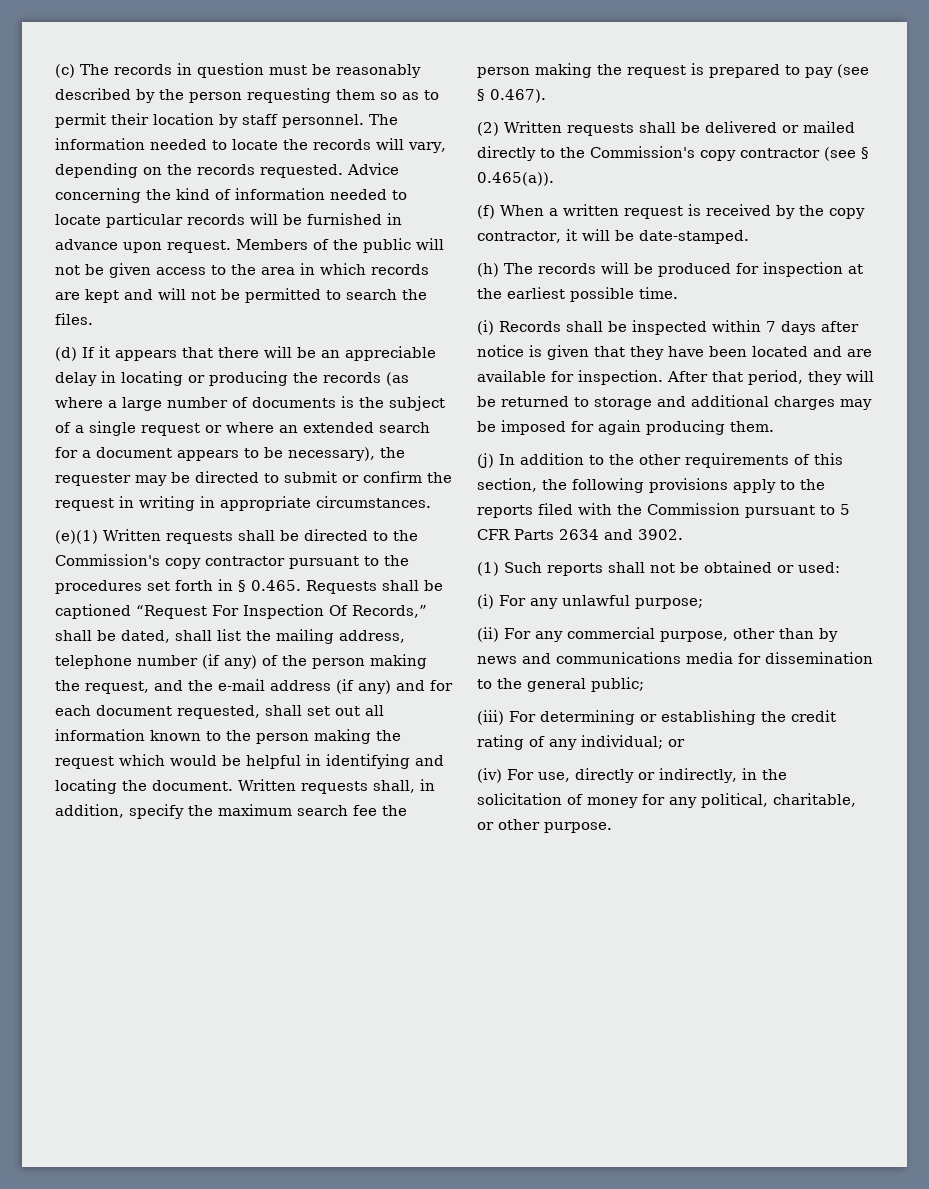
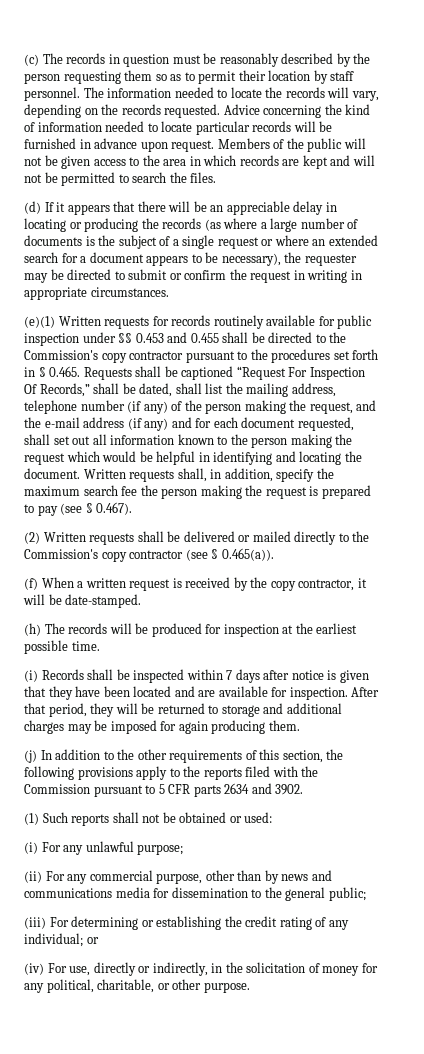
- (e)(1) Written requests shall be directed to the Commission's copy contractor pursuant to the procedures set forth in § 0.465. Requests shall be captioned “Request For Inspection Of Records,” shall be dated, shall list the mailing address, telephone number (if any) of the person making the request, and the e-mail address (if any) and for each document requested, shall set out all information known to the person making the request which would be helpful in identifying and locating the document.
+ (e)(1) Written requests for records routinely available for public inspection under §§ 0.453 and 0.455 shall be directed to the Commission's copy contractor pursuant to the procedures set forth in § 0.465. Requests shall be captioned “Request For Inspection Of Records,” shall be dated, shall list the mailing address, telephone number (if any) of the person making the request, and the e-mail address (if any) and for each document requested, shall set out all information known to the person making the request which would be helpful in identifying and locating the document.
- (j) In addition to the other requirements of this section, the following provisions apply to the reports filed with the Commission pursuant to 5 CFR Parts 2634 and 3902.
+ (j) In addition to the other requirements of this section, the following provisions apply to the reports filed with the Commission pursuant to 5 CFR parts 2634 and 3902.

